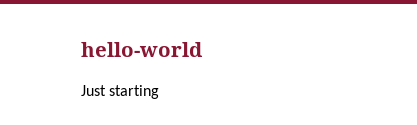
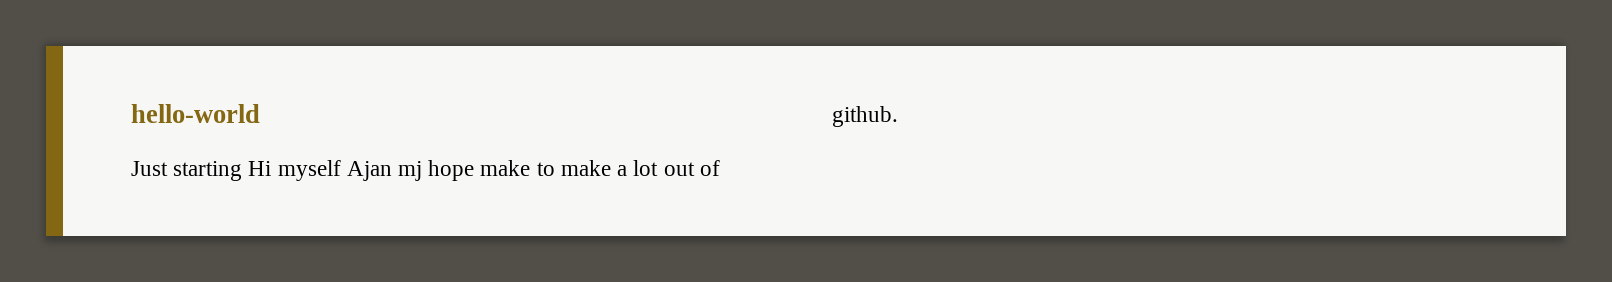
- Just starting
+ Just starting Hi myself Ajan mj hope make to make a lot out of github.

